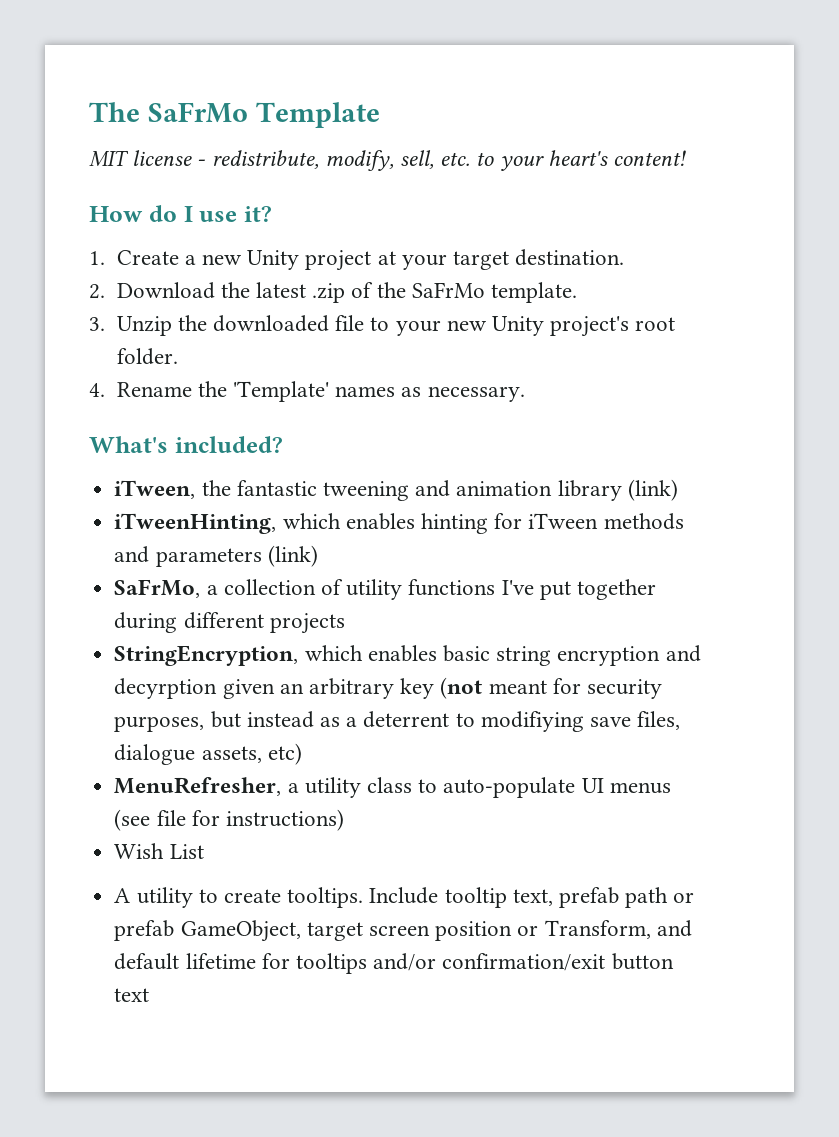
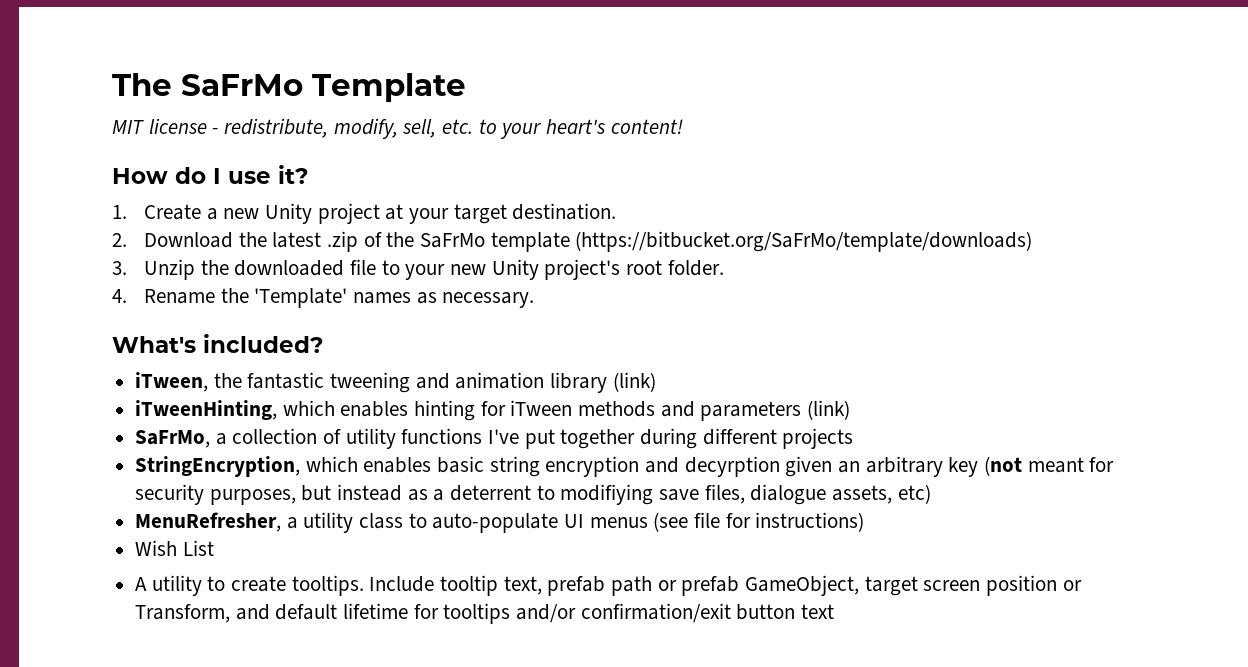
- 2. Download the latest .zip of the SaFrMo template.
+ 2. Download the latest .zip of the SaFrMo template (https://bitbucket.org/SaFrMo/template/downloads)

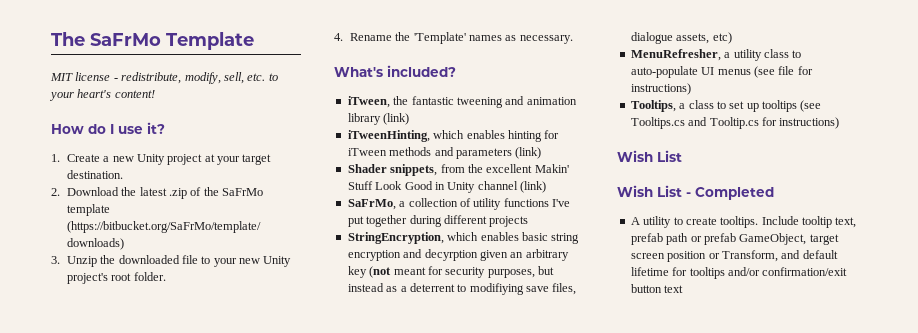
+ Shader snippets, from the excellent Makin' Stuff Look Good in Unity channel (link)
+ Tooltips, a class to set up tooltips (see Tooltips.cs and Tooltip.cs for instructions)
  Wish List
+ Wish List - Completed

